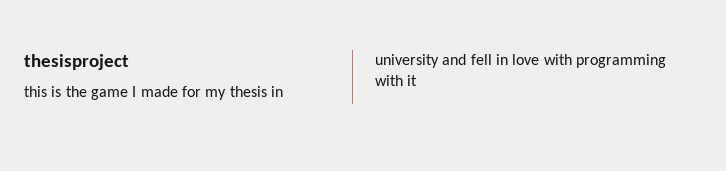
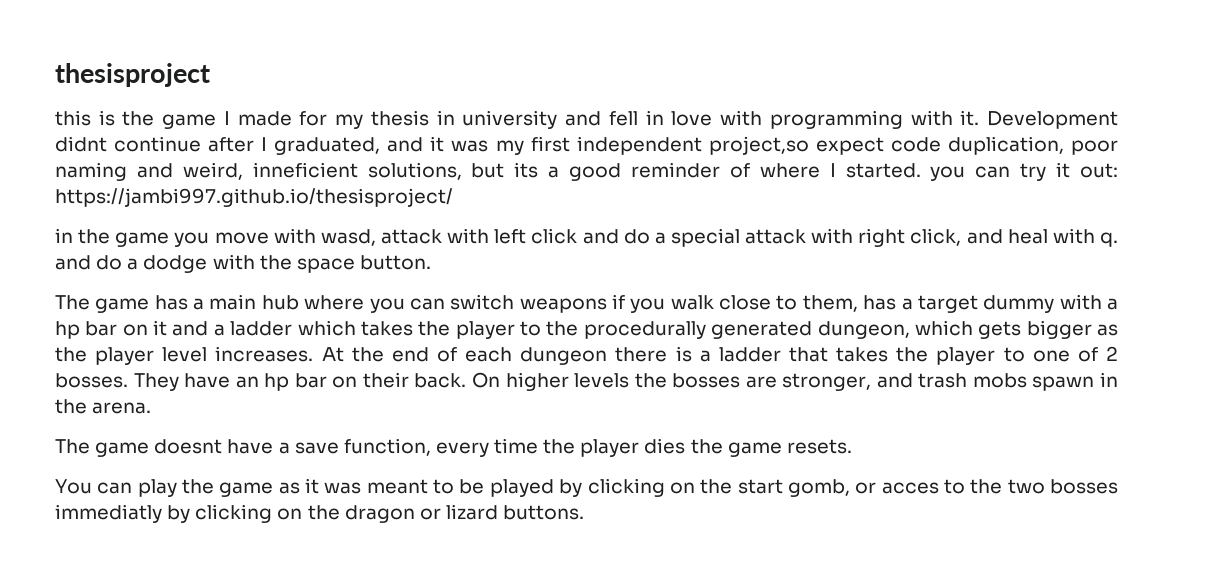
- this is the game I made for my thesis in university and fell in love with programming with it
+ this is the game I made for my thesis in university and fell in love with programming with it. Development didnt continue after I graduated, and it was my first independent project,so expect code duplication, poor naming and weird, inneficient solutions, but its a good reminder of where I started. you can try it out: https://jambi997.github.io/thesisproject/
+ in the game you move with wasd, attack with left click and do a special attack with right click, and heal with q. and do a dodge with the space button.
+ The game has a main hub where you can switch weapons if you walk close to them, has a target dummy with a hp bar on it and a ladder which takes the player to the procedurally generated dungeon, which gets bigger as the player level increases. At the end of each dungeon there is a ladder that takes the player to one of 2 bosses. They have an hp bar on their back. On higher levels the bosses are stronger, and trash mobs spawn in the arena.
+ The game doesnt have a save function, every time the player dies the game resets.
+ You can play the game as it was meant to be played by clicking on the start gomb, or acces to the two bosses immediatly by clicking on the dragon or lizard buttons.

